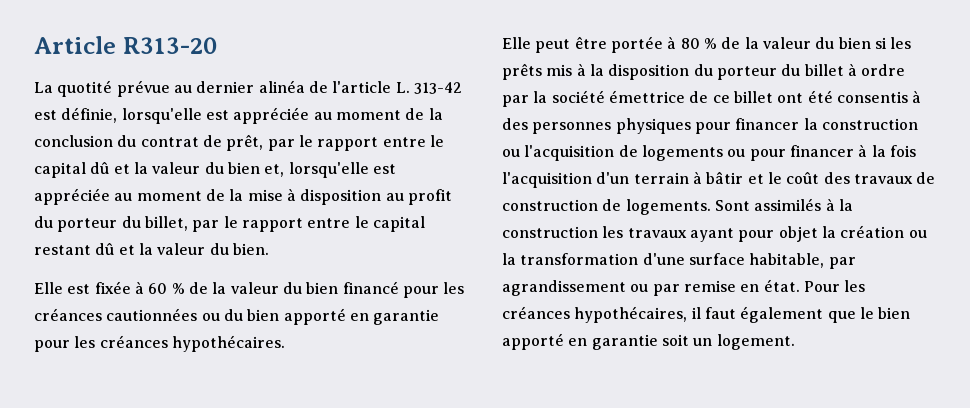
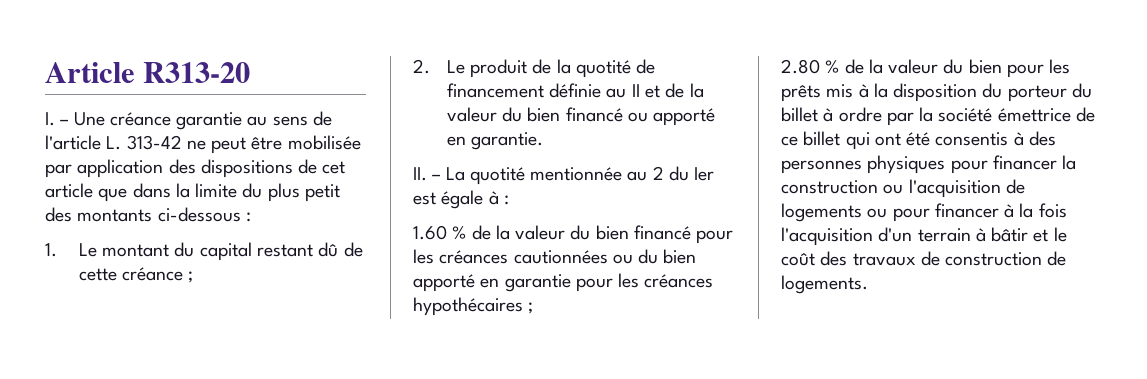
- La quotité prévue au dernier alinéa de l'article L. 313-42 est définie, lorsqu'elle est appréciée au moment de la conclusion du contrat de prêt, par le rapport entre le capital dû et la valeur du bien et, lorsqu'elle est appréciée au moment de la mise à disposition au profit du porteur du billet, par le rapport entre le capital restant dû et la valeur du bien.
- Elle est fixée à 60 % de la valeur du bien financé pour les créances cautionnées ou du bien apporté en garantie pour les créances hypothécaires.
- Elle peut être portée à 80 % de la valeur du bien si les prêts mis à la disposition du porteur du billet à ordre par la société émettrice de ce billet ont été consentis à des personnes physiques pour financer la construction ou l'acquisition de logements ou pour financer à la fois l'acquisition d'un terrain à bâtir et le coût des travaux de construction de logements. Sont assimilés à la construction les travaux ayant pour objet la création ou la transformation d'une surface habitable, par agrandissement ou par remise en état. Pour les créances hypothécaires, il faut également que le bien apporté en garantie soit un logement.
+ I. – Une créance garantie au sens de l'article L. 313-42 ne peut être mobilisée par application des dispositions de cet article que dans la limite du plus petit des montants ci-dessous :
+ 1. Le montant du capital restant dû de cette créance ;
+ 2. Le produit de la quotité de financement définie au II et de la valeur du bien financé ou apporté en garantie.
+ II. – La quotité mentionnée au 2 du Ier est égale à :
+ 1.60 % de la valeur du bien financé pour les créances cautionnées ou du bien apporté en garantie pour les créances hypothécaires ;
+ 2.80 % de la valeur du bien pour les prêts mis à la disposition du porteur du billet à ordre par la société émettrice de ce billet qui ont été consentis à des personnes physiques pour financer la construction ou l'acquisition de logements ou pour financer à la fois l'acquisition d'un terrain à bâtir et le coût des travaux de construction de logements.

